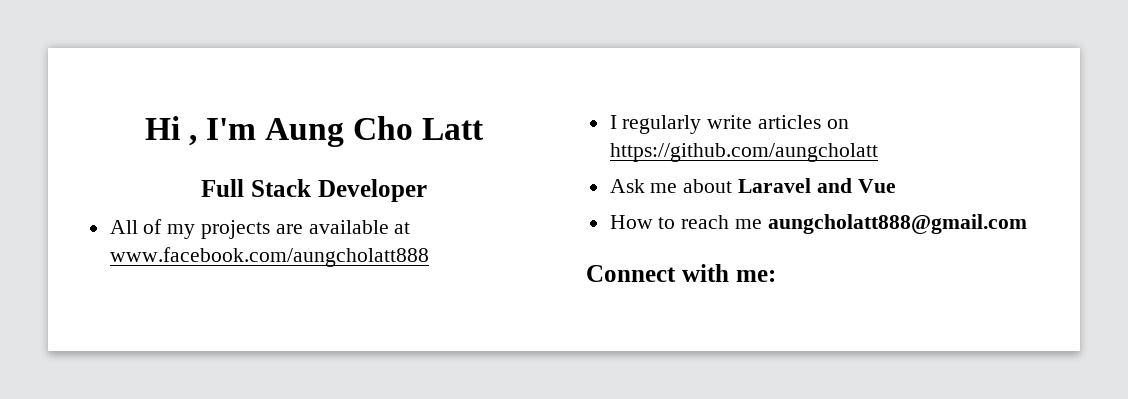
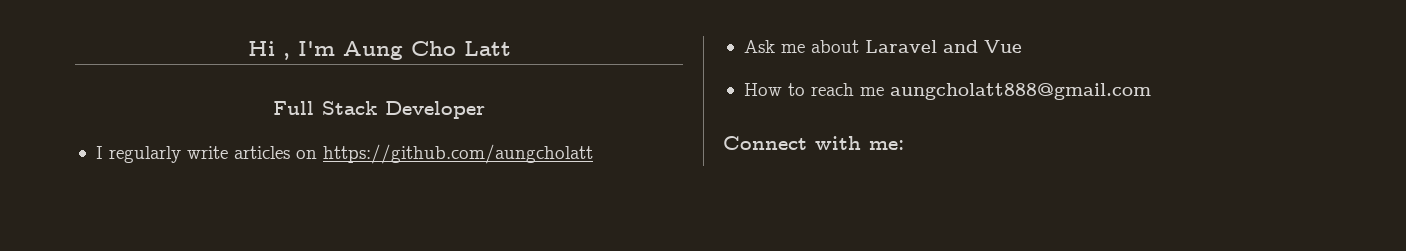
- All of my projects are available at www.facebook.com/aungcholatt888

